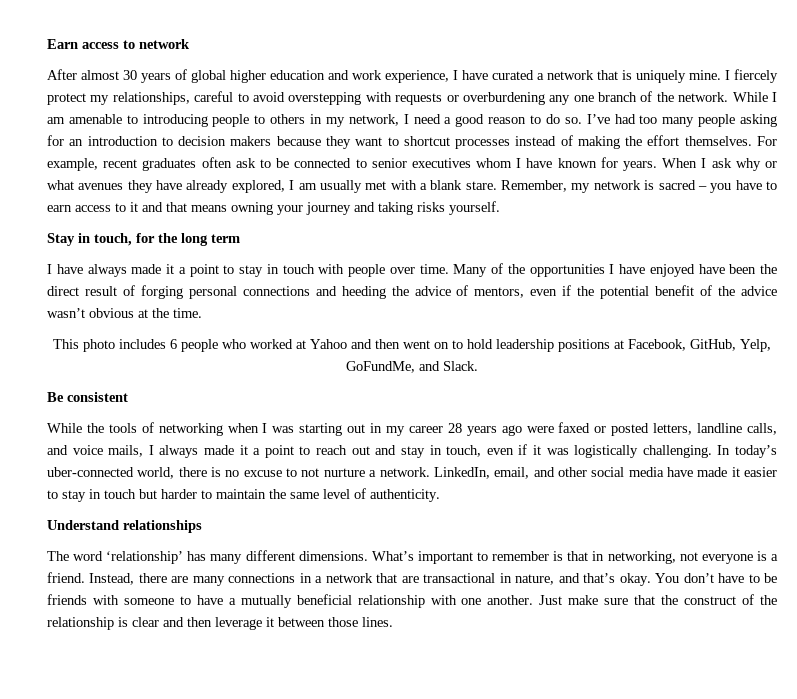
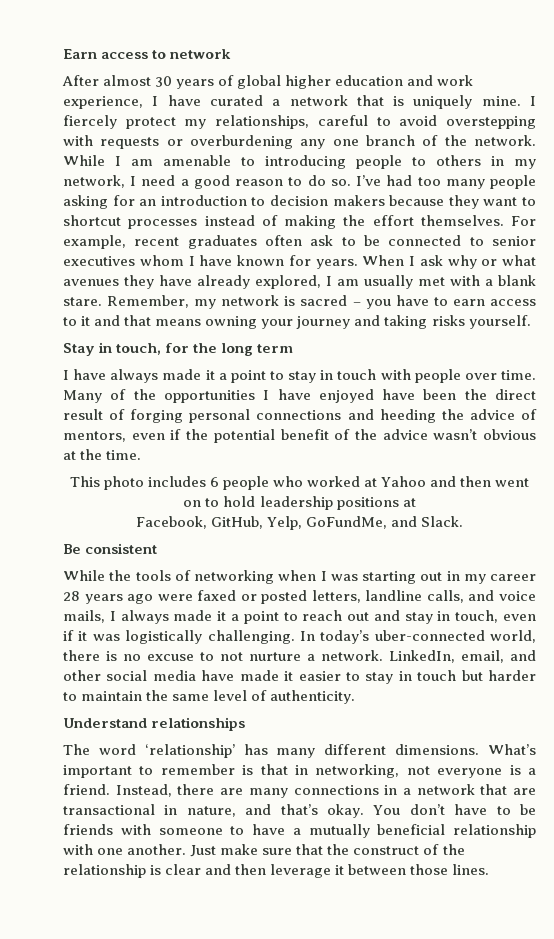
- This photo includes 6 people who worked at Yahoo and then went on to hold leadership positions at Facebook, GitHub, Yelp, GoFundMe, and Slack.
+ This photo includes 6 people who worked at Yahoo and then went on to hold leadership positions at
+ Facebook, GitHub, Yelp, GoFundMe, and Slack.

